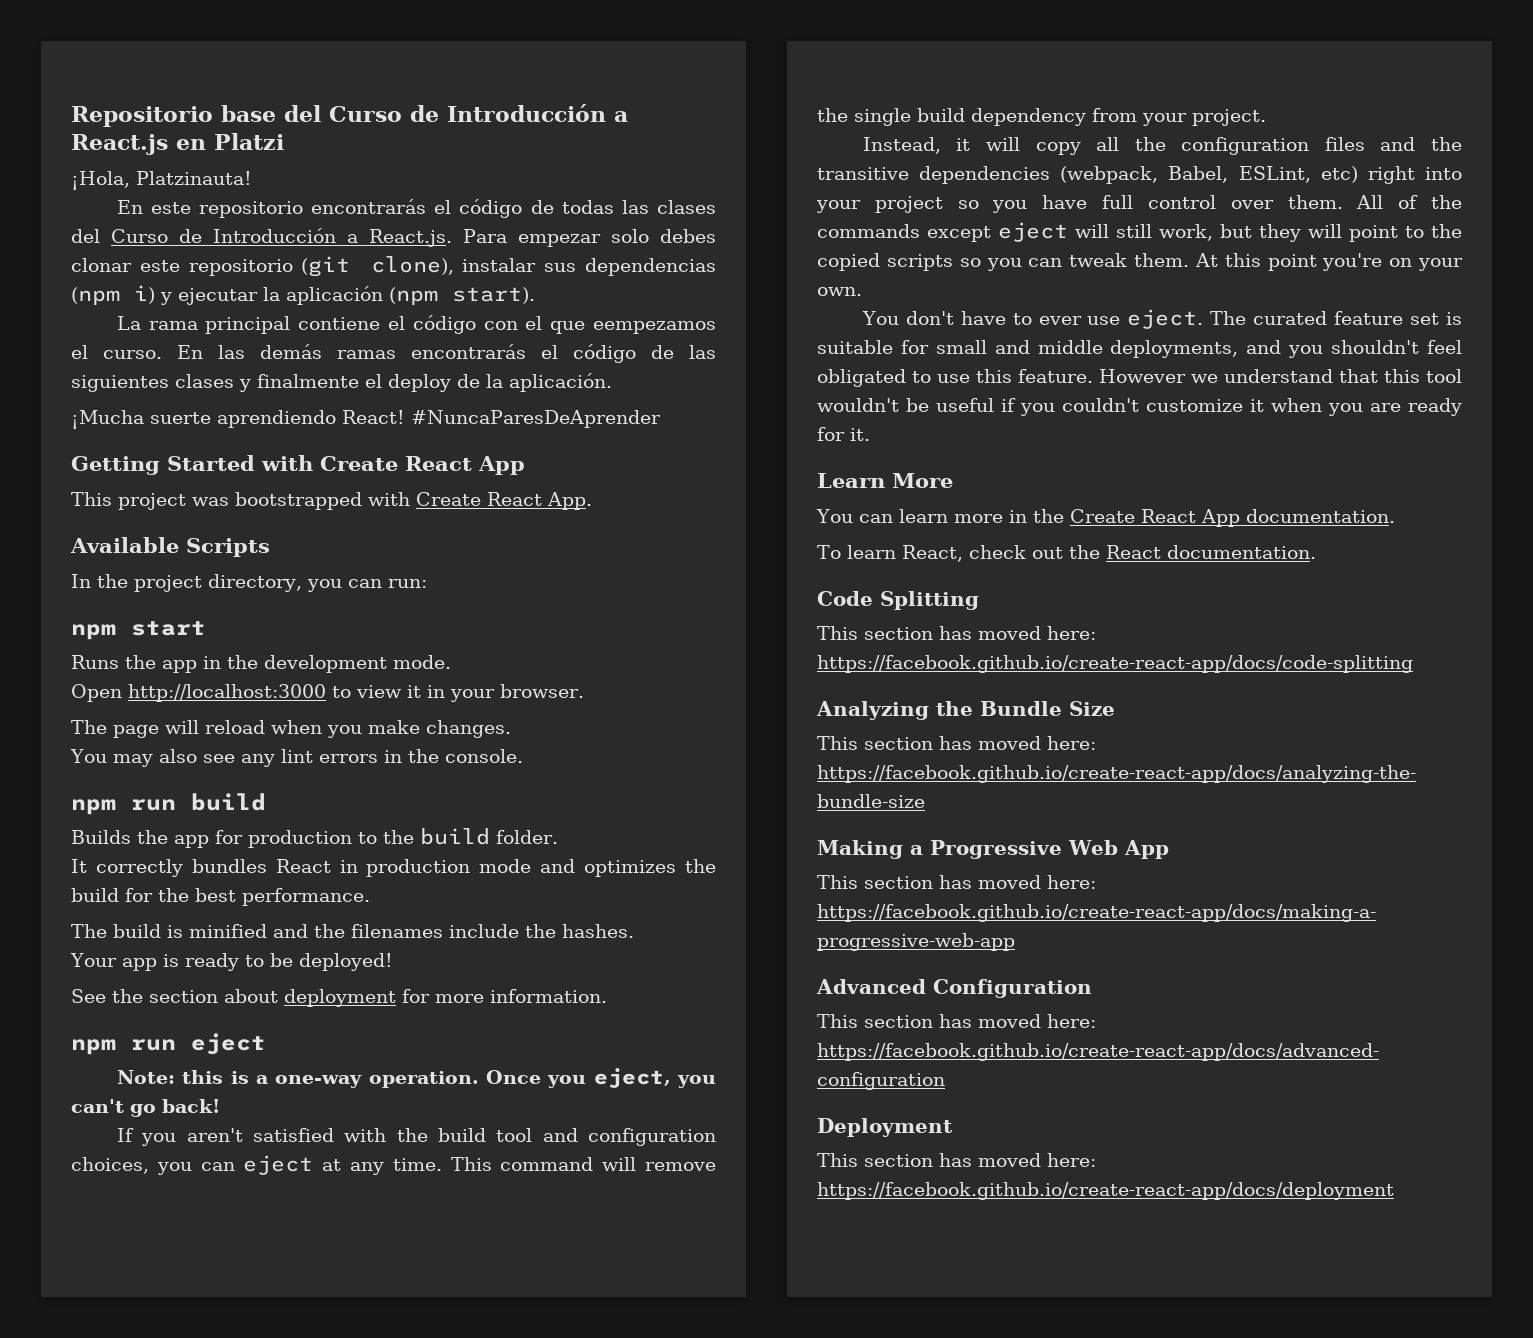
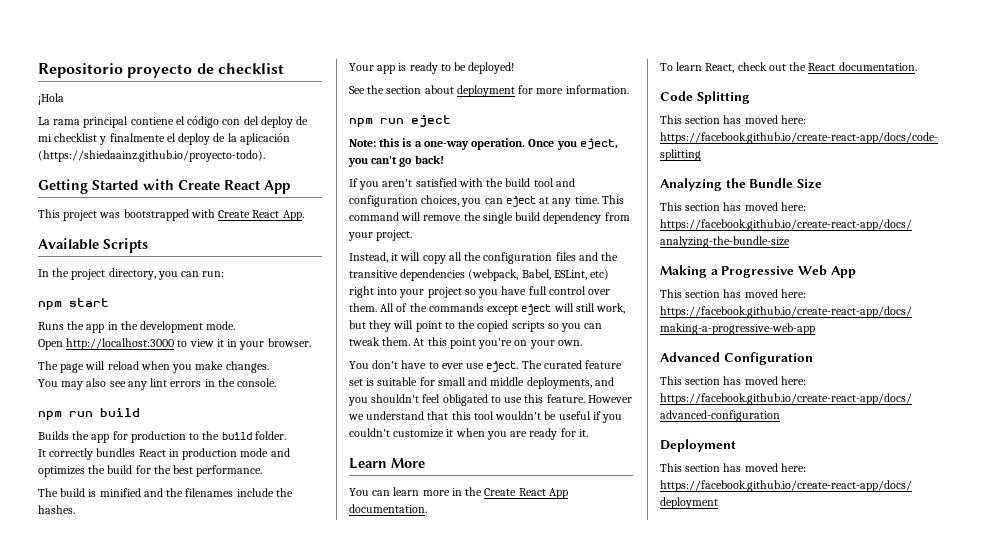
- Repositorio base del Curso de Introducción a React.js en Platzi
- ¡Hola, Platzinauta!
- En este repositorio encontrarás el código de todas las clases del Curso de Introducción a React.js. Para empezar solo debes clonar este repositorio (git clone), instalar sus dependencias (npm i) y ejecutar la aplicación (npm start).
+ Repositorio proyecto de checklist
+ ¡Hola
- La rama principal contiene el código con el que eempezamos el curso. En las demás ramas encontrarás el código de las siguientes clases y finalmente el deploy de la aplicación.
- ¡Mucha suerte aprendiendo React! #NuncaParesDeAprender
+ La rama principal contiene el código con del deploy de mi checklist y finalmente el deploy de la aplicación (https://shiedaainz.github.io/proyecto-todo).

